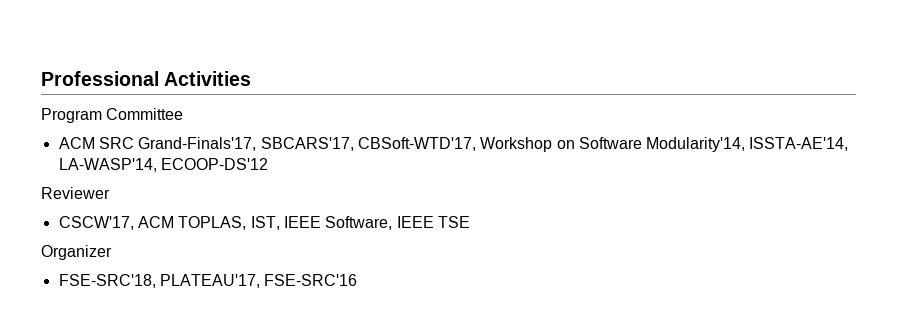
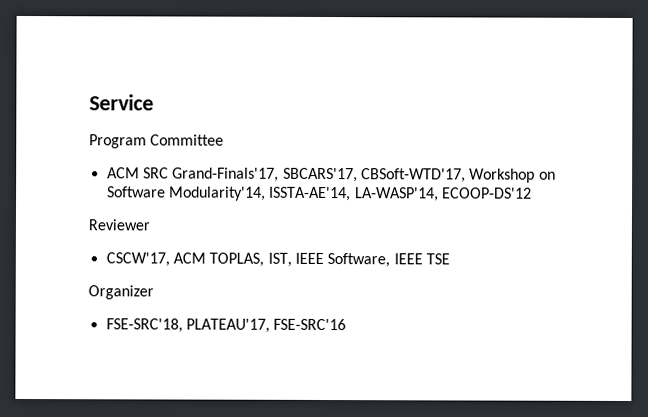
- Professional Activities
+ Service

